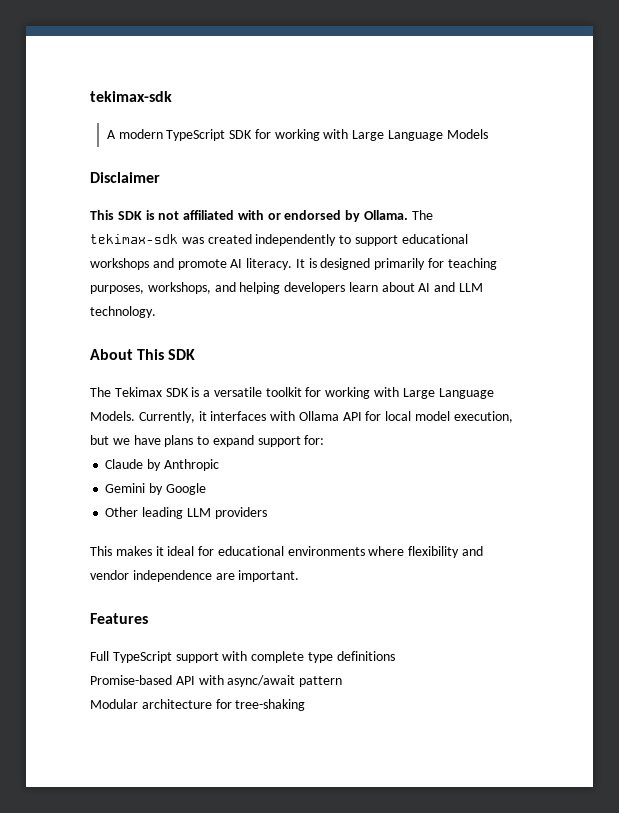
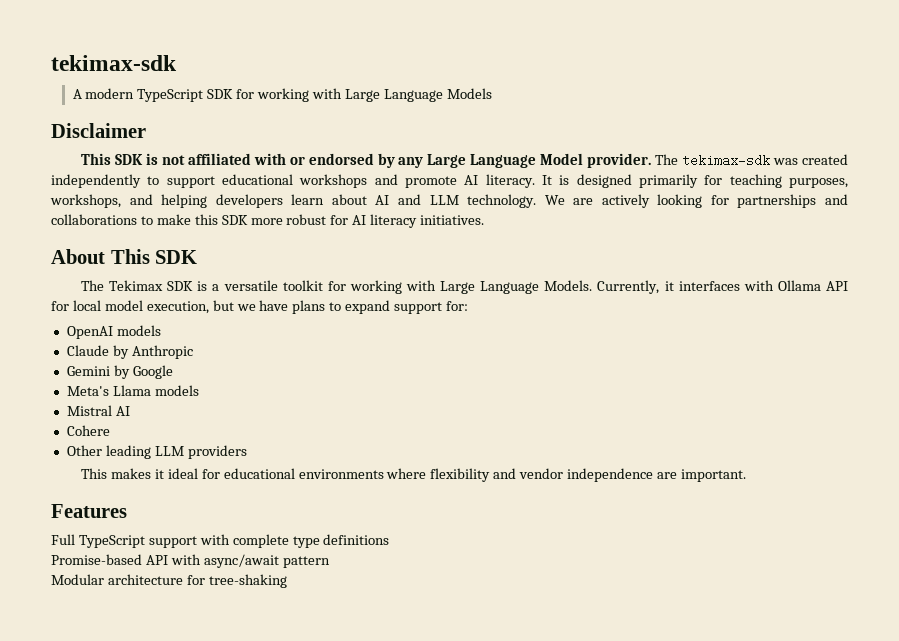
- This SDK is not affiliated with or endorsed by Ollama.
+ This SDK is not affiliated with or endorsed by any Large Language Model provider.
+ We are actively looking for partnerships and collaborations to make this SDK more robust for AI literacy initiatives.
+ OpenAI models
+ Meta's Llama models
+ Mistral AI
+ Cohere

